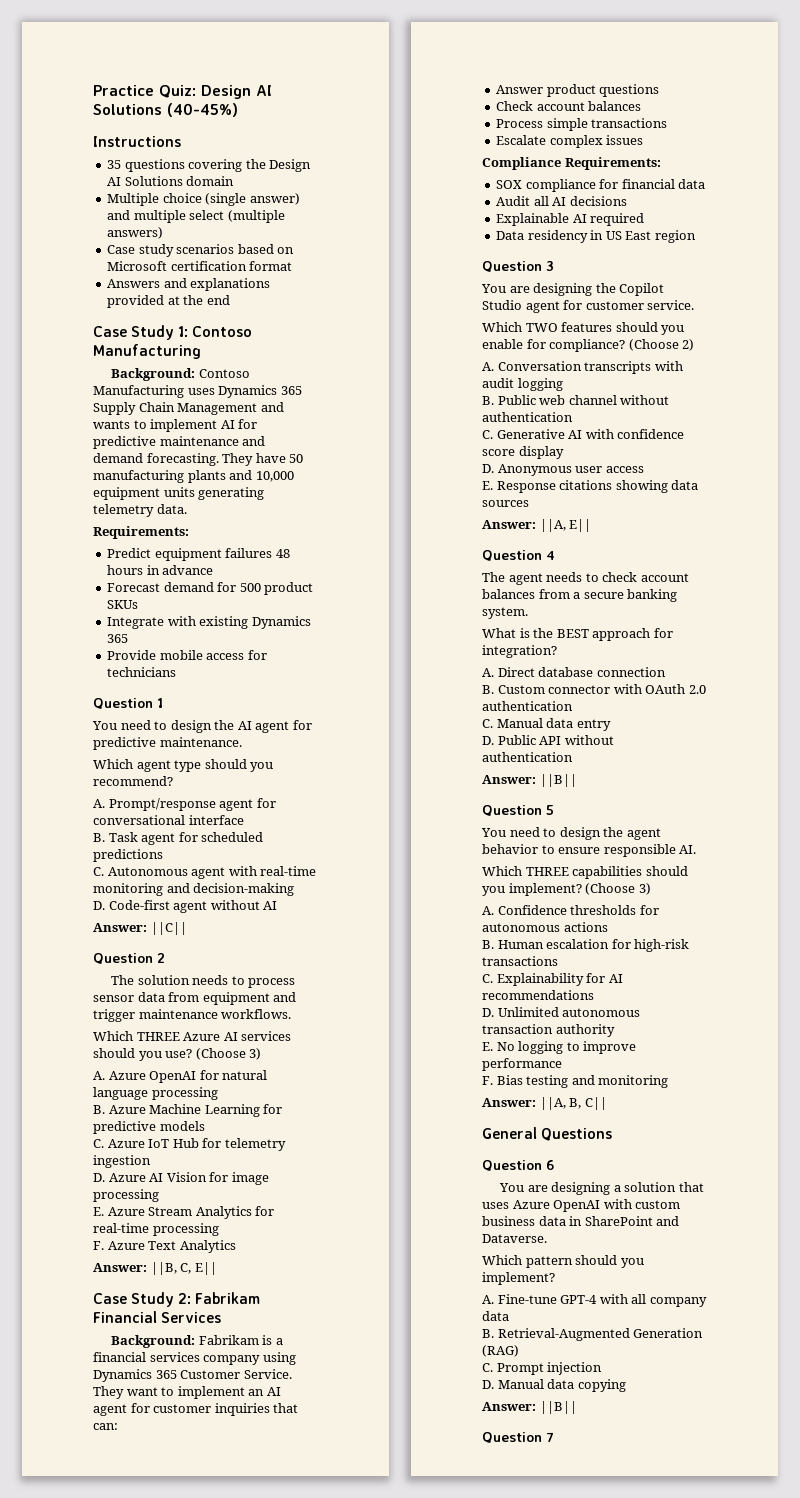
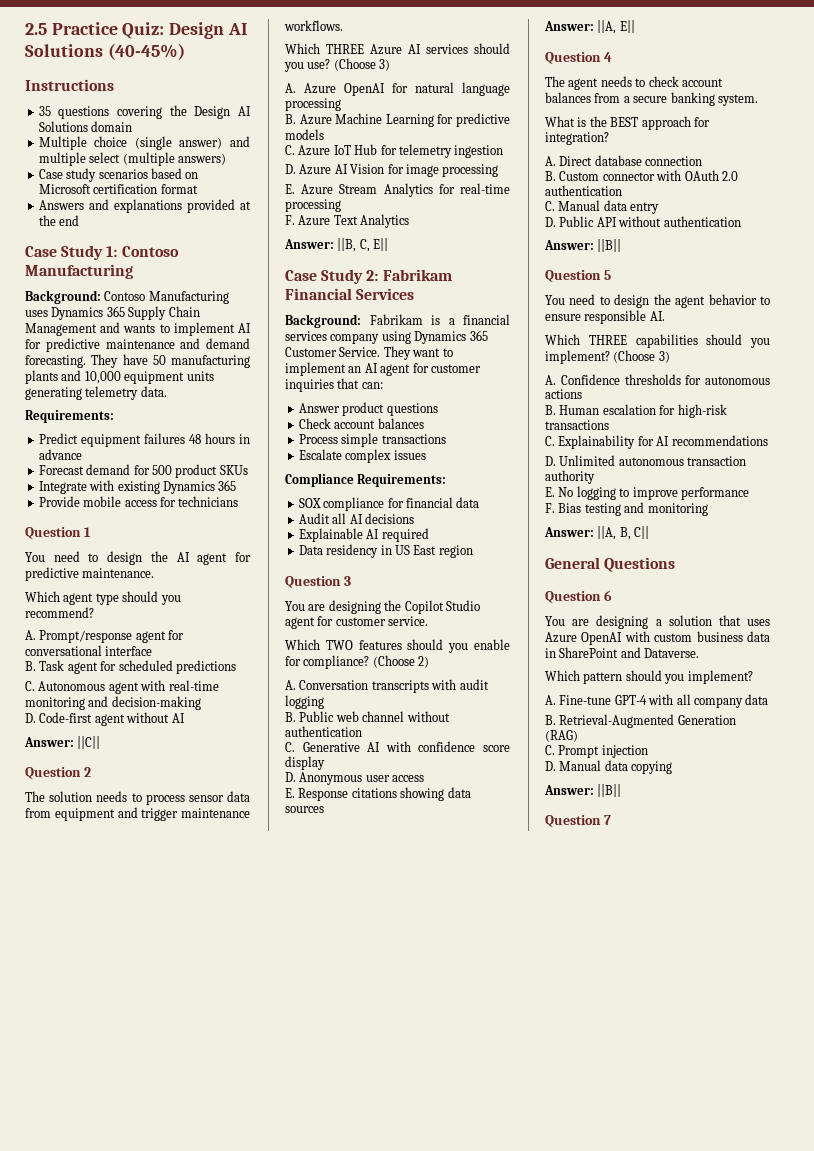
- Practice Quiz: Design AI Solutions (40-45%)
+ 2.5 Practice Quiz: Design AI Solutions (40-45%)

